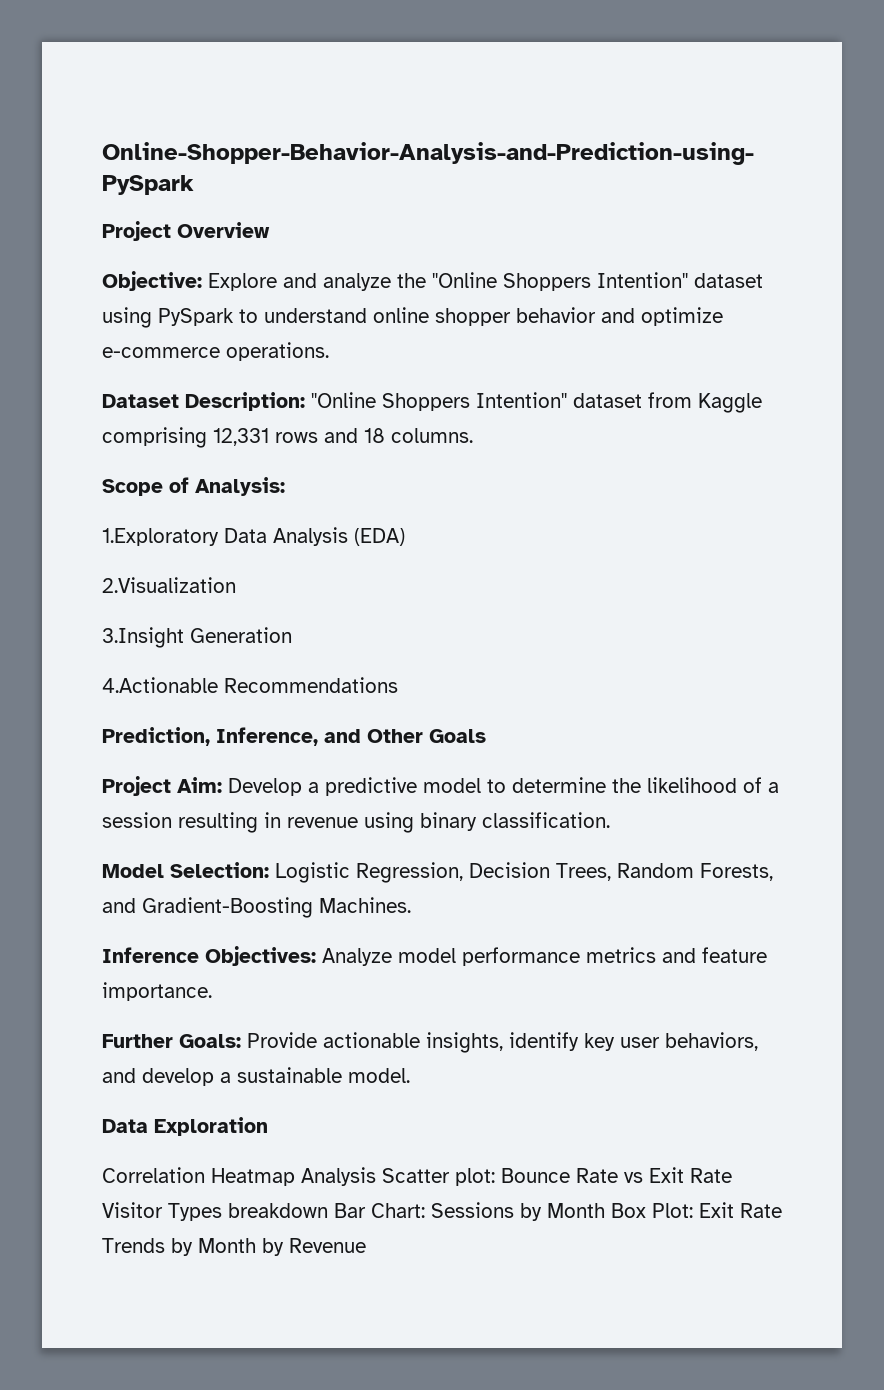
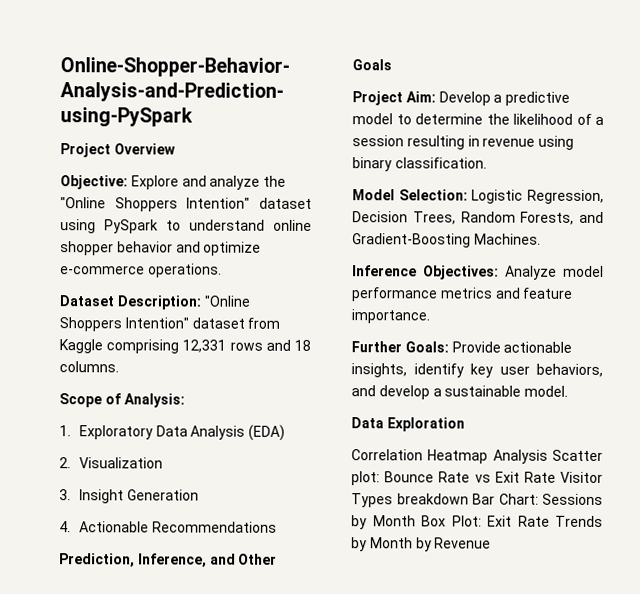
- 1.Exploratory Data Analysis (EDA)
+ 1. Exploratory Data Analysis (EDA)
- 2.Visualization
- 3.Insight Generation
+ 2. Visualization
+ 3. Insight Generation
- 4.Actionable Recommendations
+ 4. Actionable Recommendations

